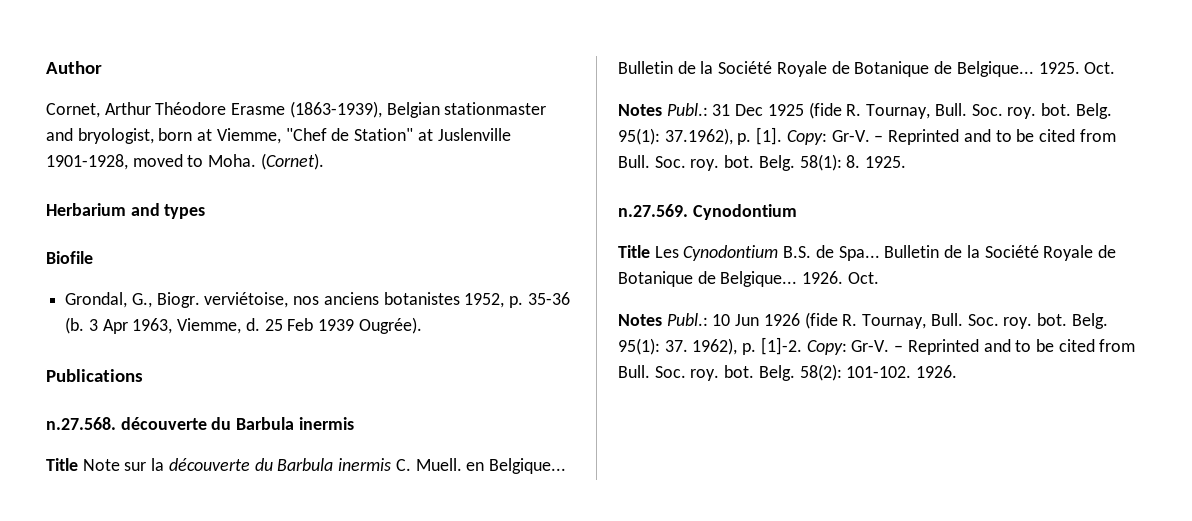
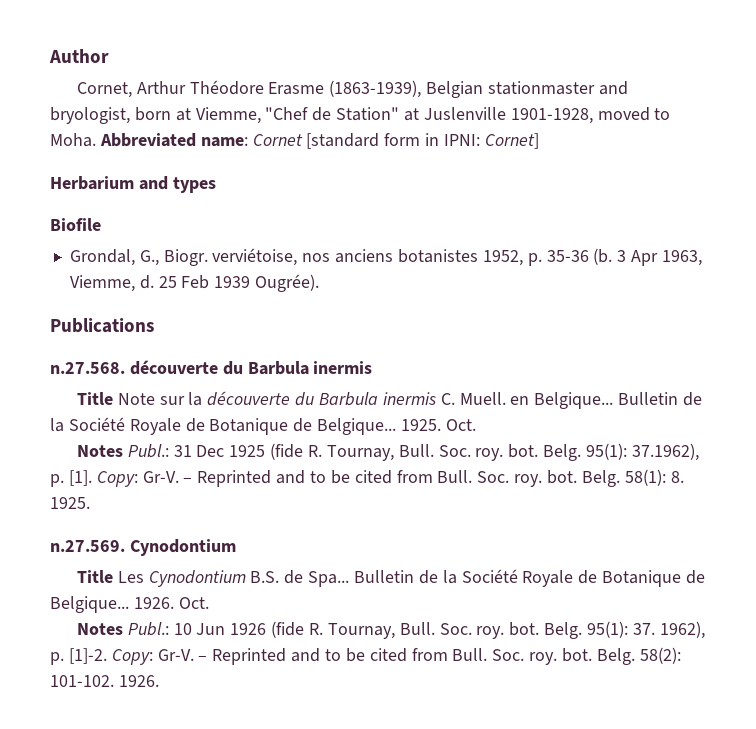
- (Cornet).
+ Abbreviated name: Cornet [standard form in IPNI: Cornet]

